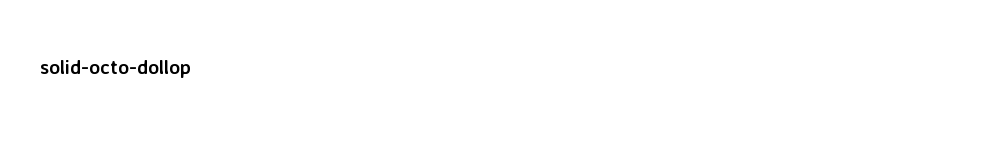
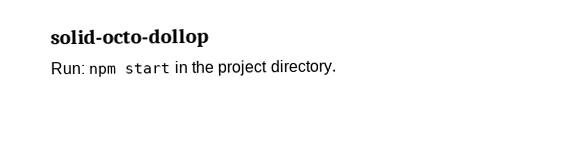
+ Run: npm start in the project directory.

